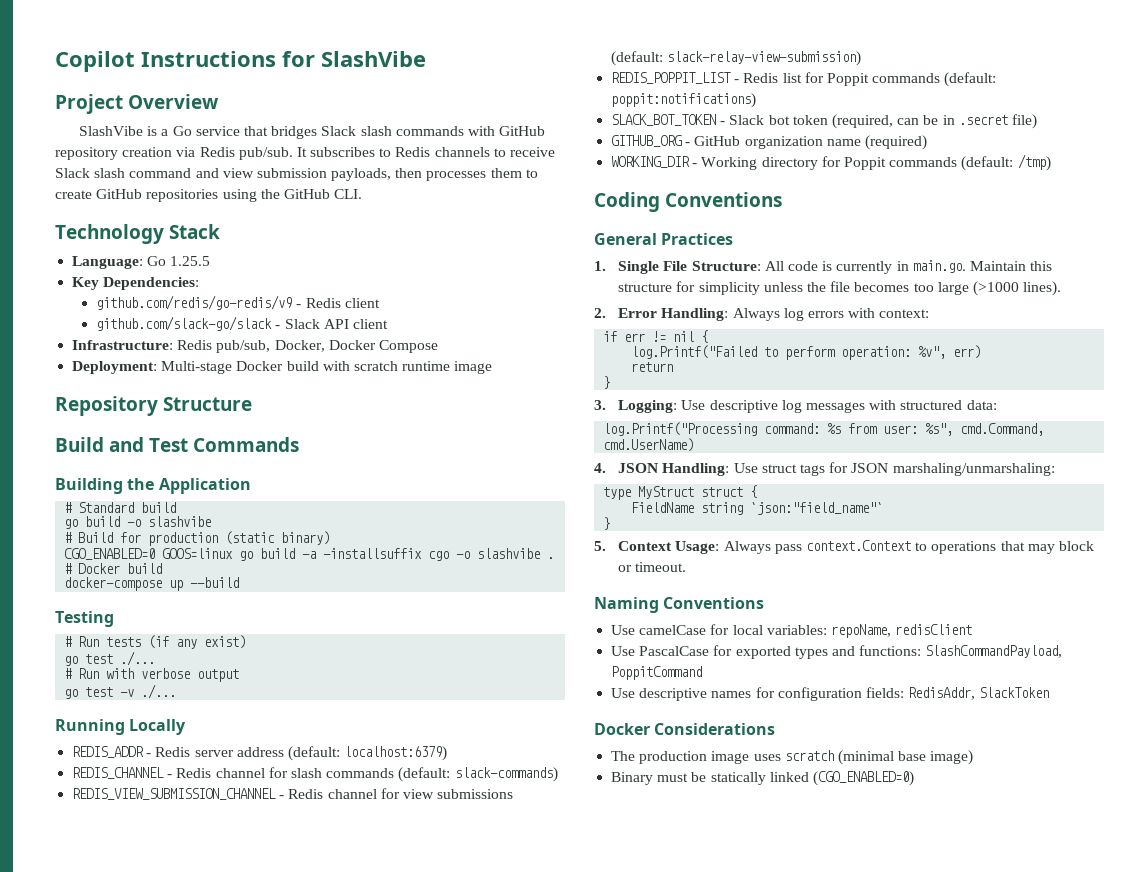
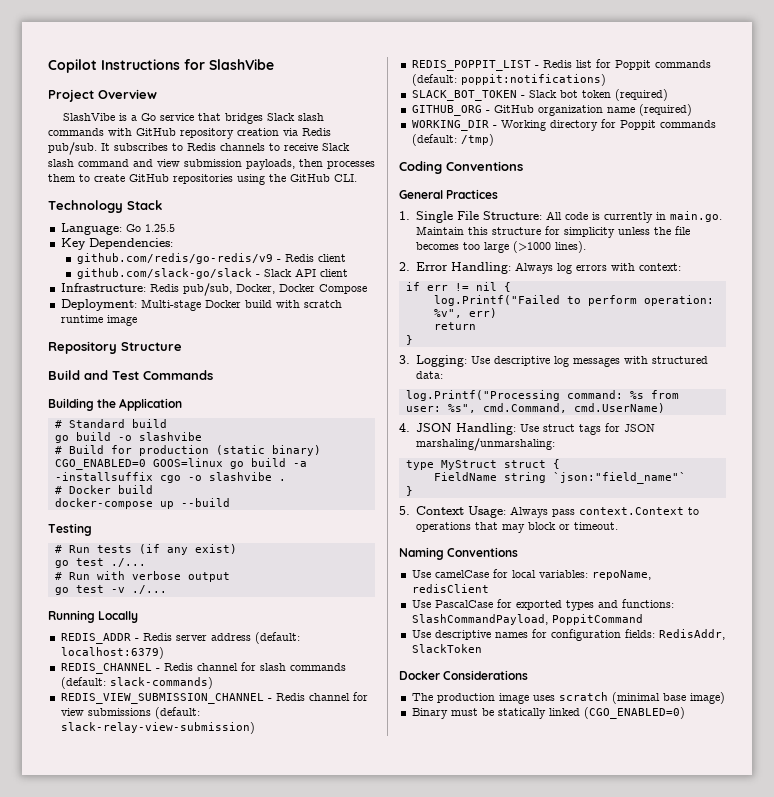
- SLACK_BOT_TOKEN - Slack bot token (required, can be in .secret file)
+ SLACK_BOT_TOKEN - Slack bot token (required)

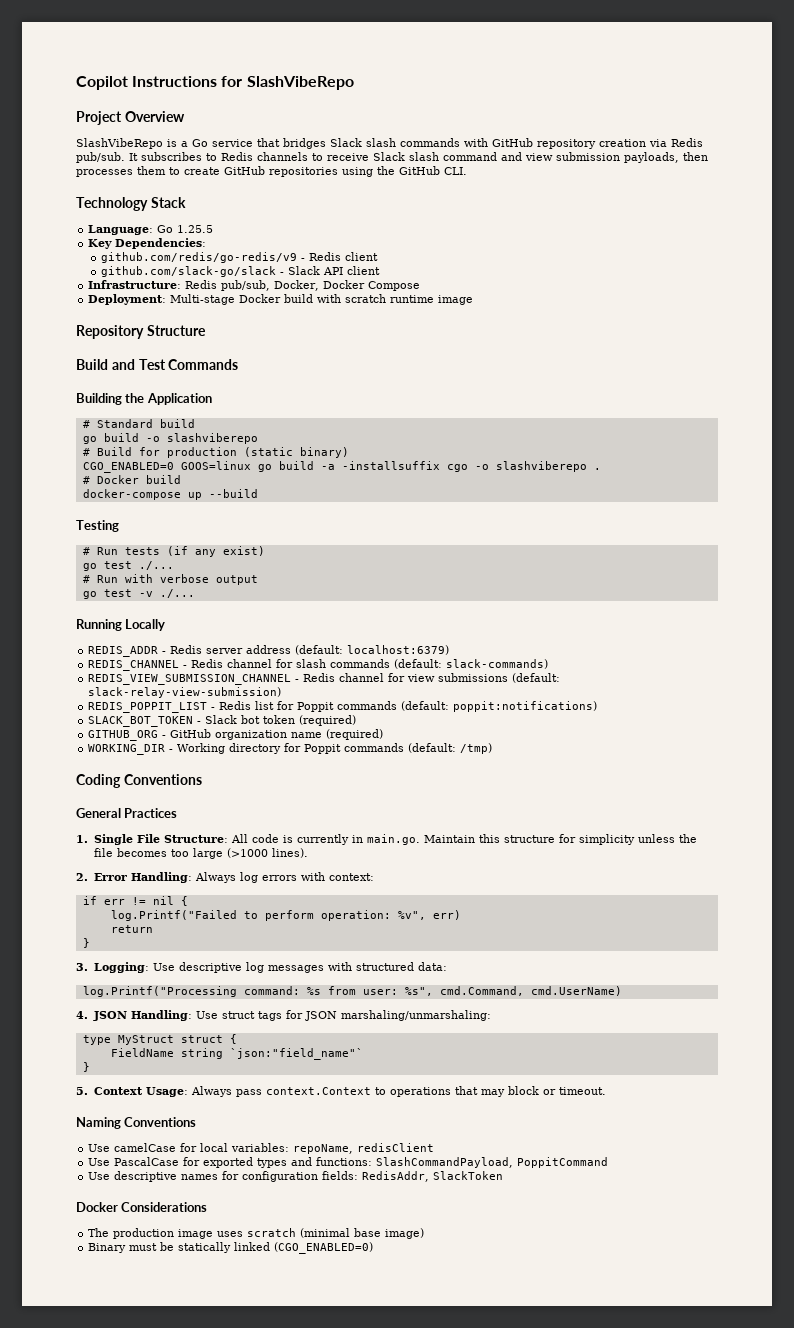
- Copilot Instructions for SlashVibe
+ Copilot Instructions for SlashVibeRepo
- SlashVibe is a Go service that bridges Slack slash commands with GitHub repository creation via Redis pub/sub.
+ SlashVibeRepo is a Go service that bridges Slack slash commands with GitHub repository creation via Redis pub/sub.
- go build -o slashvibe
+ go build -o slashviberepo
- CGO_ENABLED=0 GOOS=linux go build -a -installsuffix cgo -o slashvibe .
+ CGO_ENABLED=0 GOOS=linux go build -a -installsuffix cgo -o slashviberepo .

